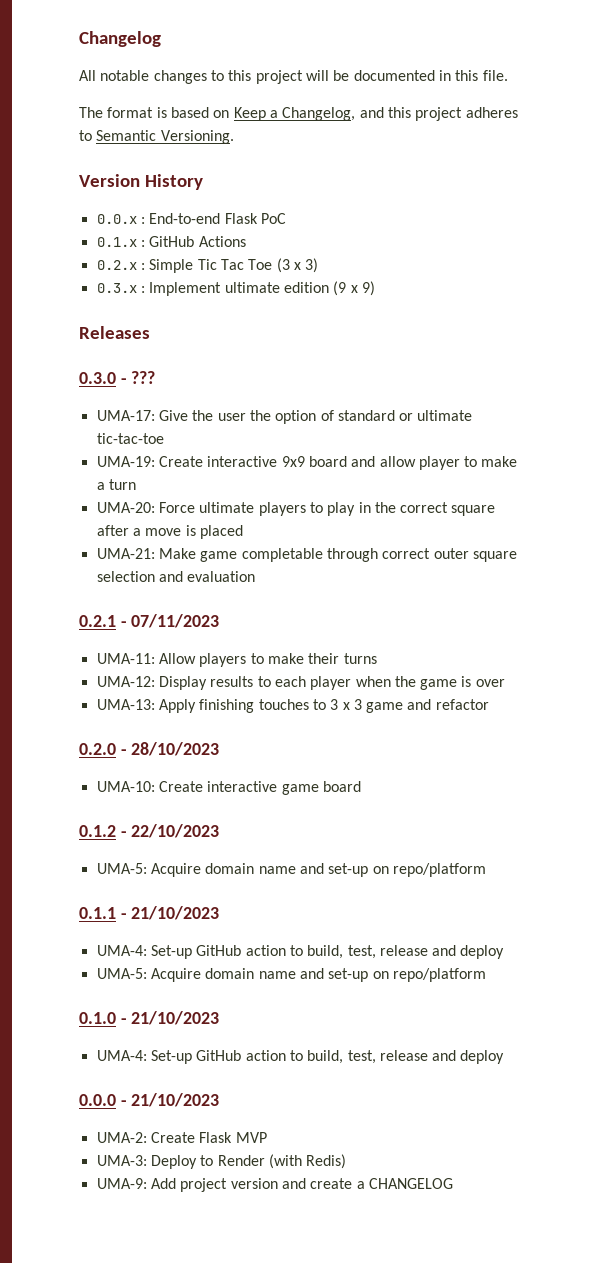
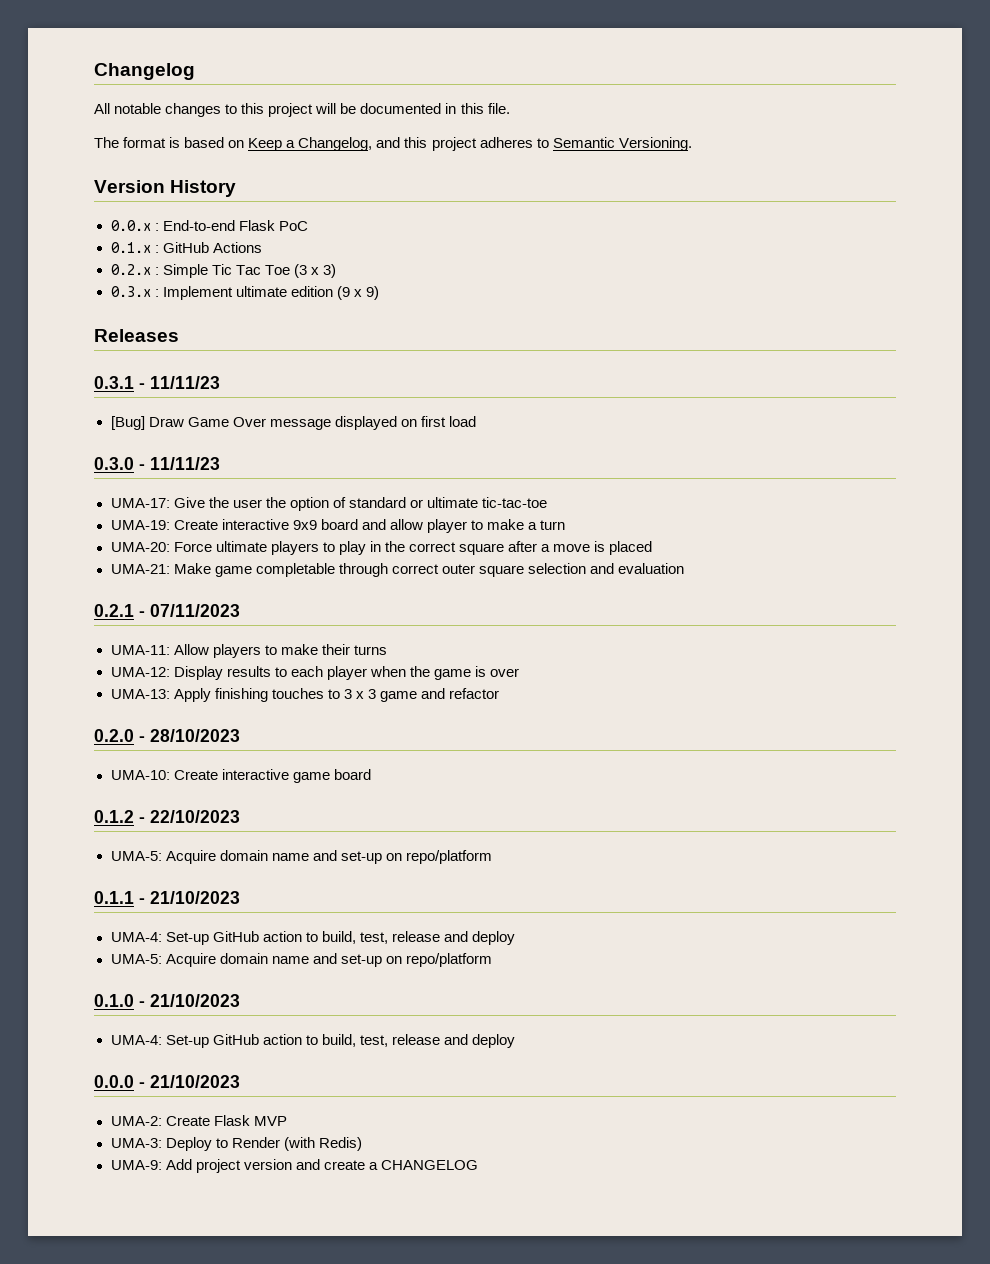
+ 0.3.1 - 11/11/23
+ [Bug] Draw Game Over message displayed on first load
- 0.3.0 - ???
+ 0.3.0 - 11/11/23

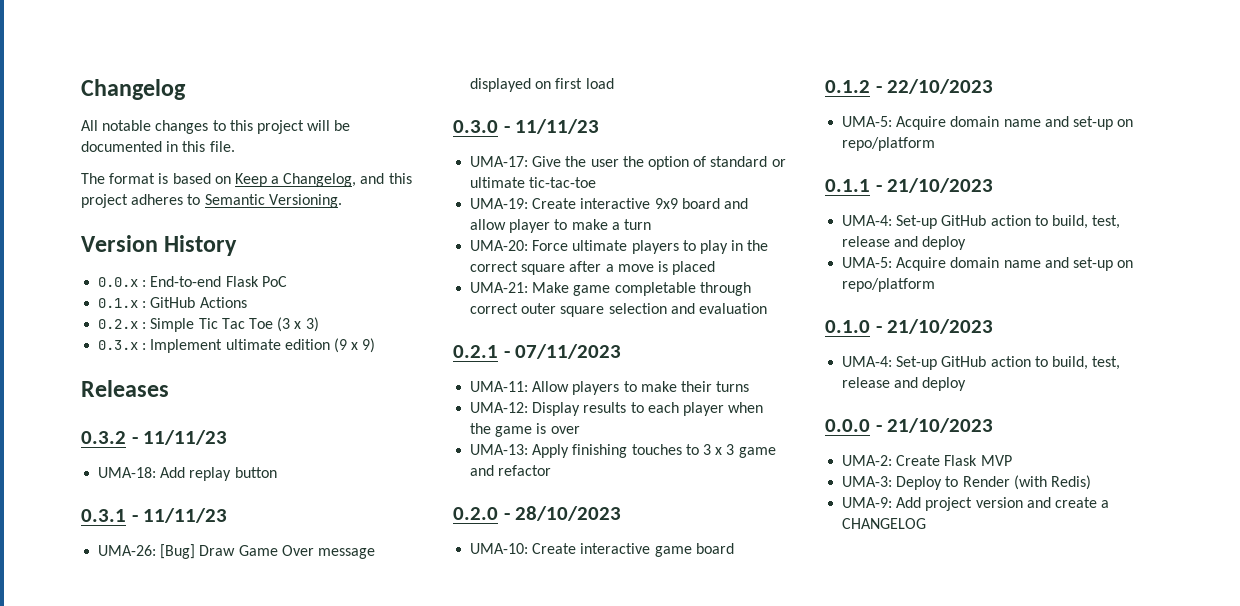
+ 0.3.2 - 11/11/23
+ UMA-18: Add replay button
- [Bug] Draw Game Over message displayed on first load
+ UMA-26: [Bug] Draw Game Over message displayed on first load

